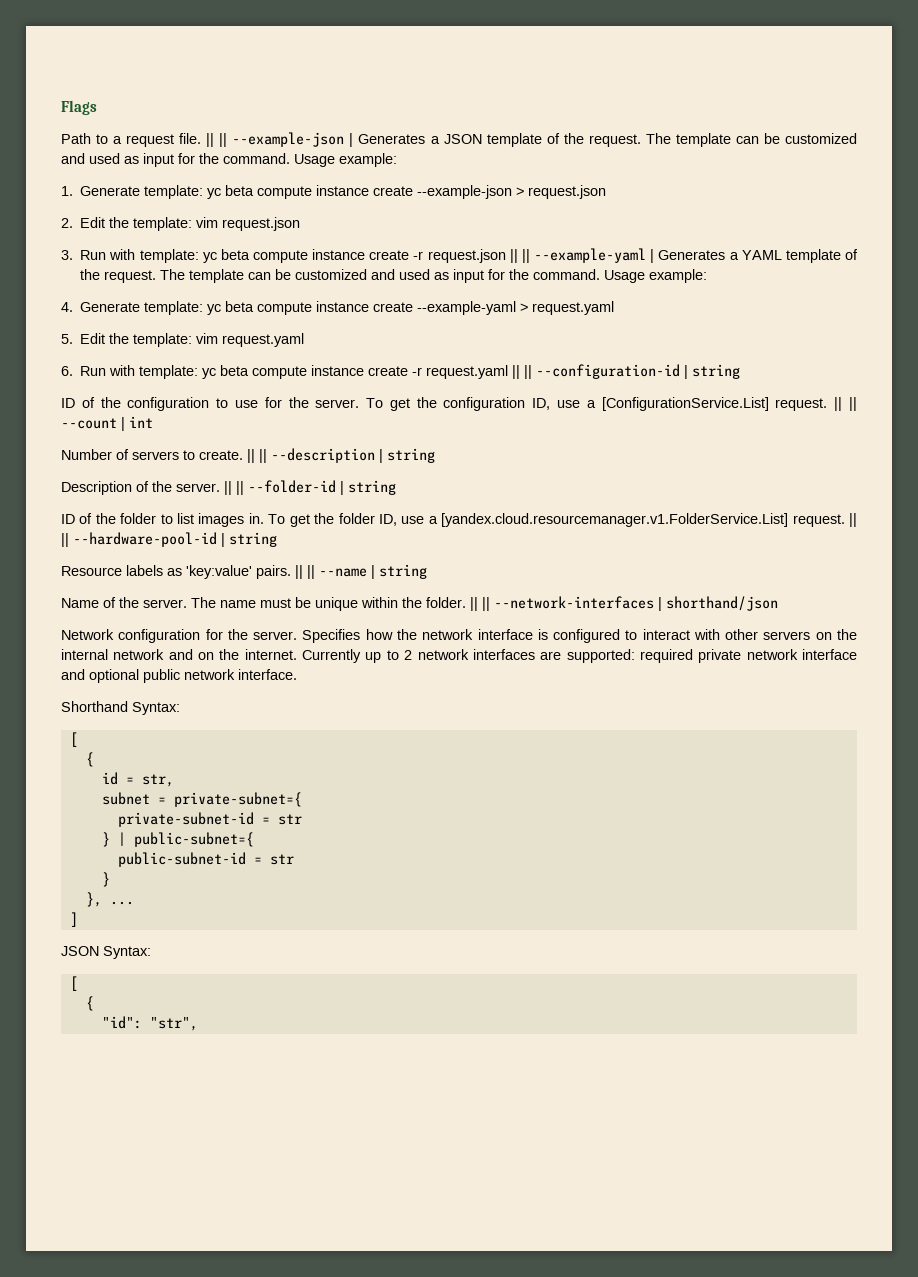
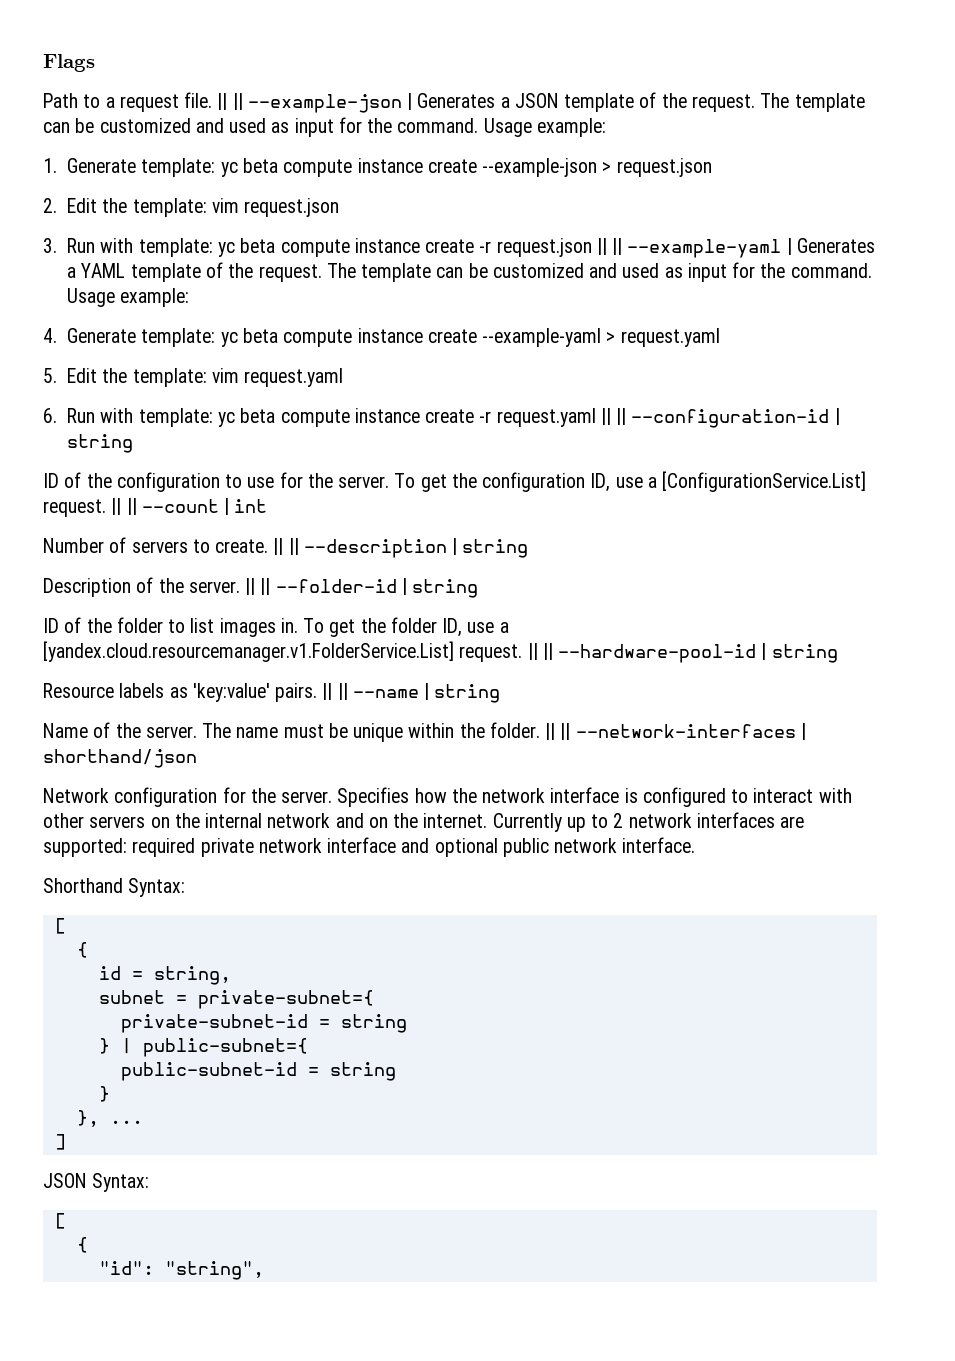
- id = str,
+ id = string,
- private-subnet-id = str
+ private-subnet-id = string
- public-subnet-id = str
+ public-subnet-id = string
- "id": "str",
+ "id": "string",

